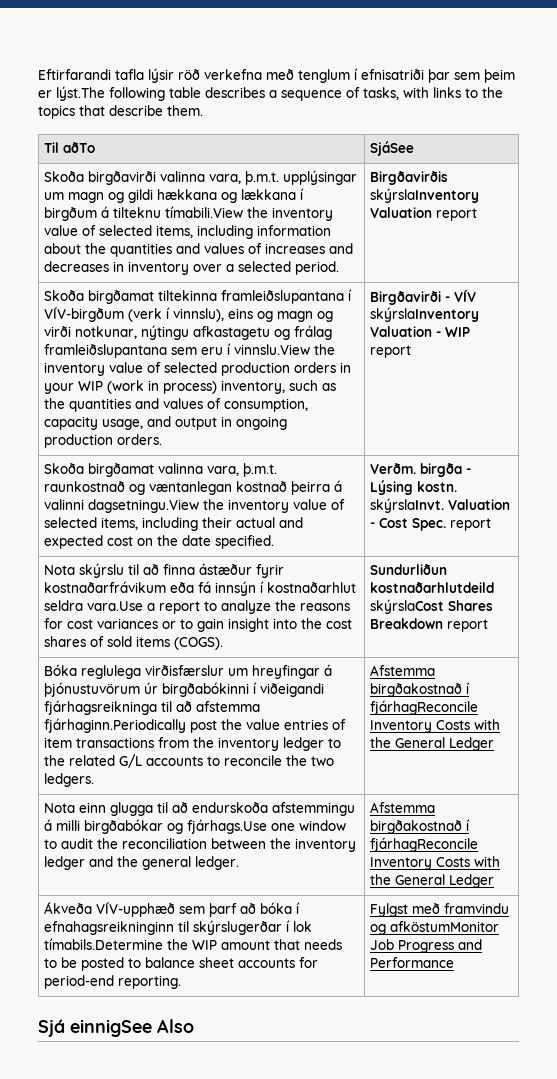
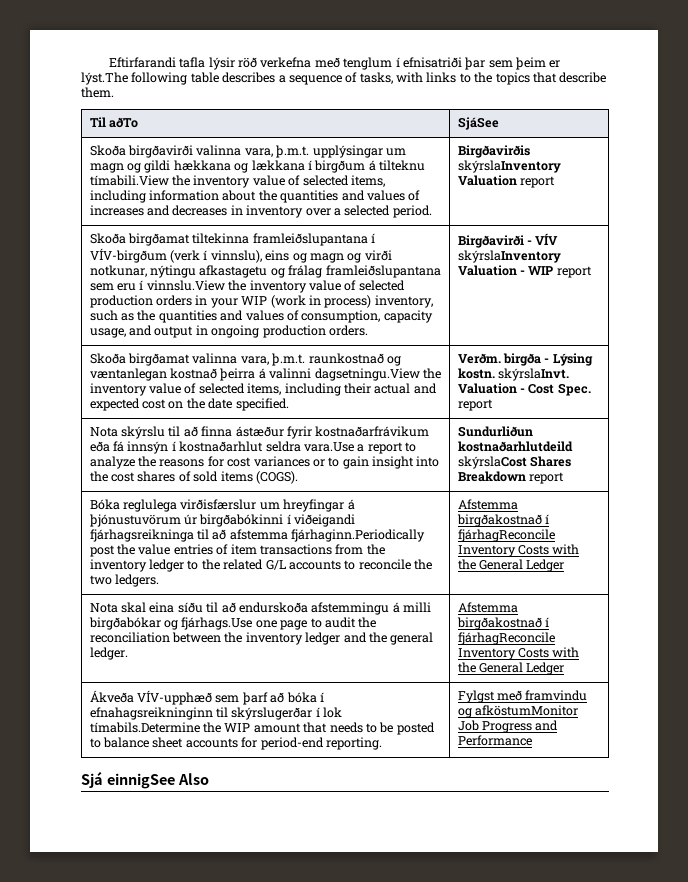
- Nota einn glugga til að endurskoða afstemmingu á milli birgðabókar og fjárhags.Use one window to audit the reconciliation between the inventory ledger and the general ledger. | Afstemma birgðakostnað í fjárhagReconcile Inventory Costs with the General Ledger
+ Nota skal eina síðu til að endurskoða afstemmingu á milli birgðabókar og fjárhags.Use one page to audit the reconciliation between the inventory ledger and the general ledger. | Afstemma birgðakostnað í fjárhagReconcile Inventory Costs with the General Ledger

